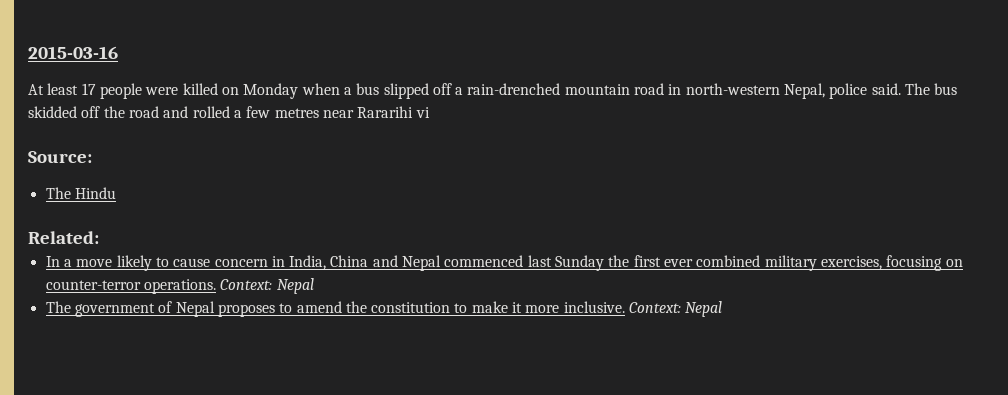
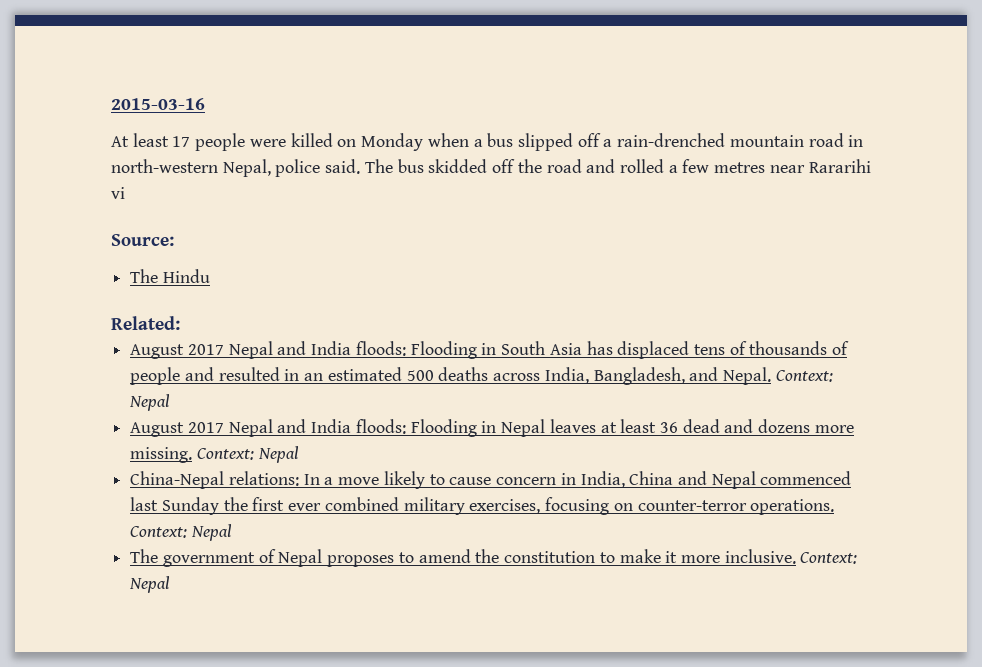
- In a move likely to cause concern in India, China and Nepal commenced last Sunday the first ever combined military exercises, focusing on counter-terror operations.
+ August 2017 Nepal and India floods: Flooding in South Asia has displaced tens of thousands of people and resulted in an estimated 500 deaths across India, Bangladesh, and Nepal. Context: Nepal
+ August 2017 Nepal and India floods: Flooding in Nepal leaves at least 36 dead and dozens more missing. Context: Nepal
+ China-Nepal relations: In a move likely to cause concern in India, China and Nepal commenced last Sunday the first ever combined military exercises, focusing on counter-terror operations.

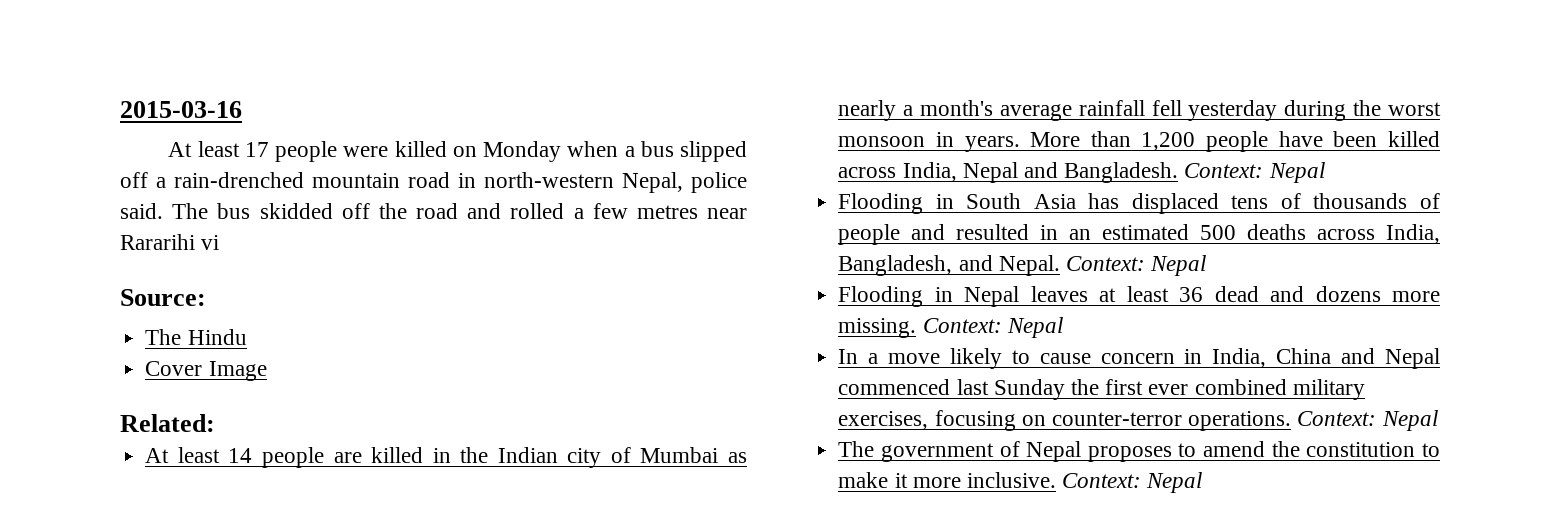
+ Cover Image
- August 2017 Nepal and India floods: Flooding in South Asia has displaced tens of thousands of people and resulted in an estimated 500 deaths across India, Bangladesh, and Nepal.
+ At least 14 people are killed in the Indian city of Mumbai as nearly a month's average rainfall fell yesterday during the worst monsoon in years. More than 1,200 people have been killed across India, Nepal and Bangladesh. Context: Nepal
+ Flooding in South Asia has displaced tens of thousands of people and resulted in an estimated 500 deaths across India, Bangladesh, and Nepal.
- August 2017 Nepal and India floods: Flooding in Nepal leaves at least 36 dead and dozens more missing.
+ Flooding in Nepal leaves at least 36 dead and dozens more missing.
- China-Nepal relations: In a move likely to cause concern in India, China and Nepal commenced last Sunday the first ever combined military exercises, focusing on counter-terror operations.
+ In a move likely to cause concern in India, China and Nepal commenced last Sunday the first ever combined military exercises, focusing on counter-terror operations.

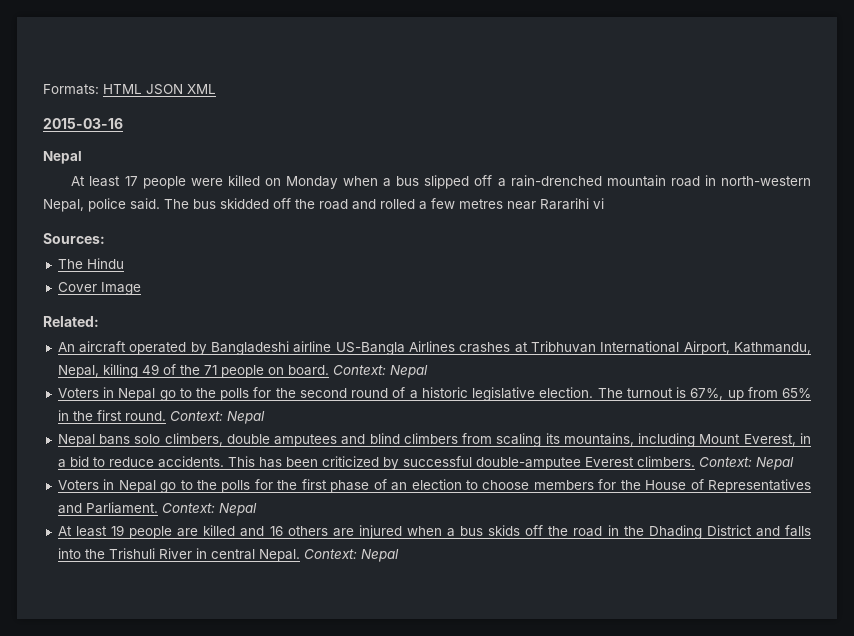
+ Formats: HTML JSON XML
  2015-03-16
+ Nepal
- Source:
+ Sources:
- At least 14 people are killed in the Indian city of Mumbai as nearly a month's average rainfall fell yesterday during the worst monsoon in years. More than 1,200 people have been killed across India, Nepal and Bangladesh. Context: Nepal
- Flooding in South Asia has displaced tens of thousands of people and resulted in an estimated 500 deaths across India, Bangladesh, and Nepal. Context: Nepal
- Flooding in Nepal leaves at least 36 dead and dozens more missing. Context: Nepal
- In a move likely to cause concern in India, China and Nepal commenced last Sunday the first ever combined military exercises, focusing on counter-terror operations. Context: Nepal
- The government of Nepal proposes to amend the constitution to make it more inclusive.
+ An aircraft operated by Bangladeshi airline US-Bangla Airlines crashes at Tribhuvan International Airport, Kathmandu, Nepal, killing 49 of the 71 people on board. Context: Nepal
+ Voters in Nepal go to the polls for the second round of a historic legislative election. The turnout is 67%, up from 65% in the first round. Context: Nepal
+ Nepal bans solo climbers, double amputees and blind climbers from scaling its mountains, including Mount Everest, in a bid to reduce accidents. This has been criticized by successful double-amputee Everest climbers. Context: Nepal
+ Voters in Nepal go to the polls for the first phase of an election to choose members for the House of Representatives and Parliament. Context: Nepal
+ At least 19 people are killed and 16 others are injured when a bus skids off the road in the Dhading District and falls into the Trishuli River in central Nepal.

